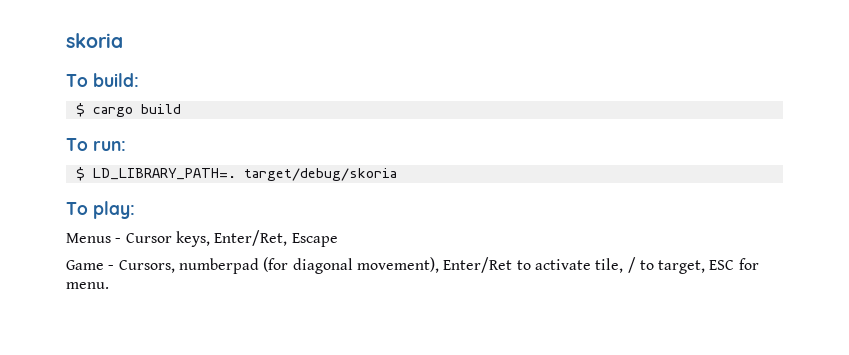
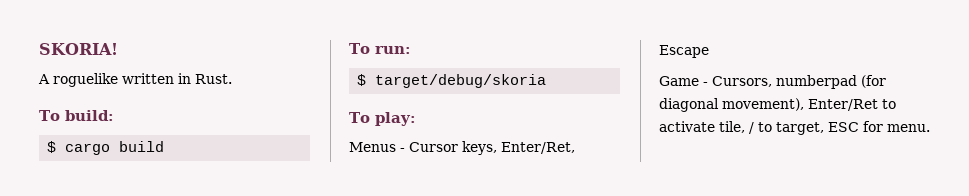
- skoria
+ SKORIA!
+ A roguelike written in Rust.
- $ LD_LIBRARY_PATH=. target/debug/skoria
+ $ target/debug/skoria

